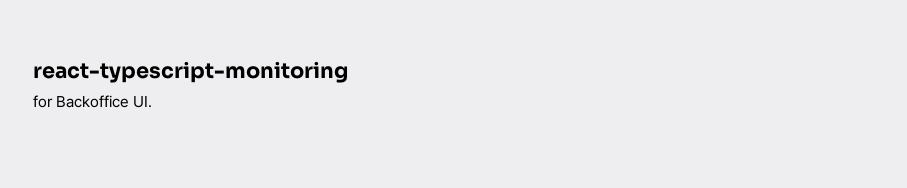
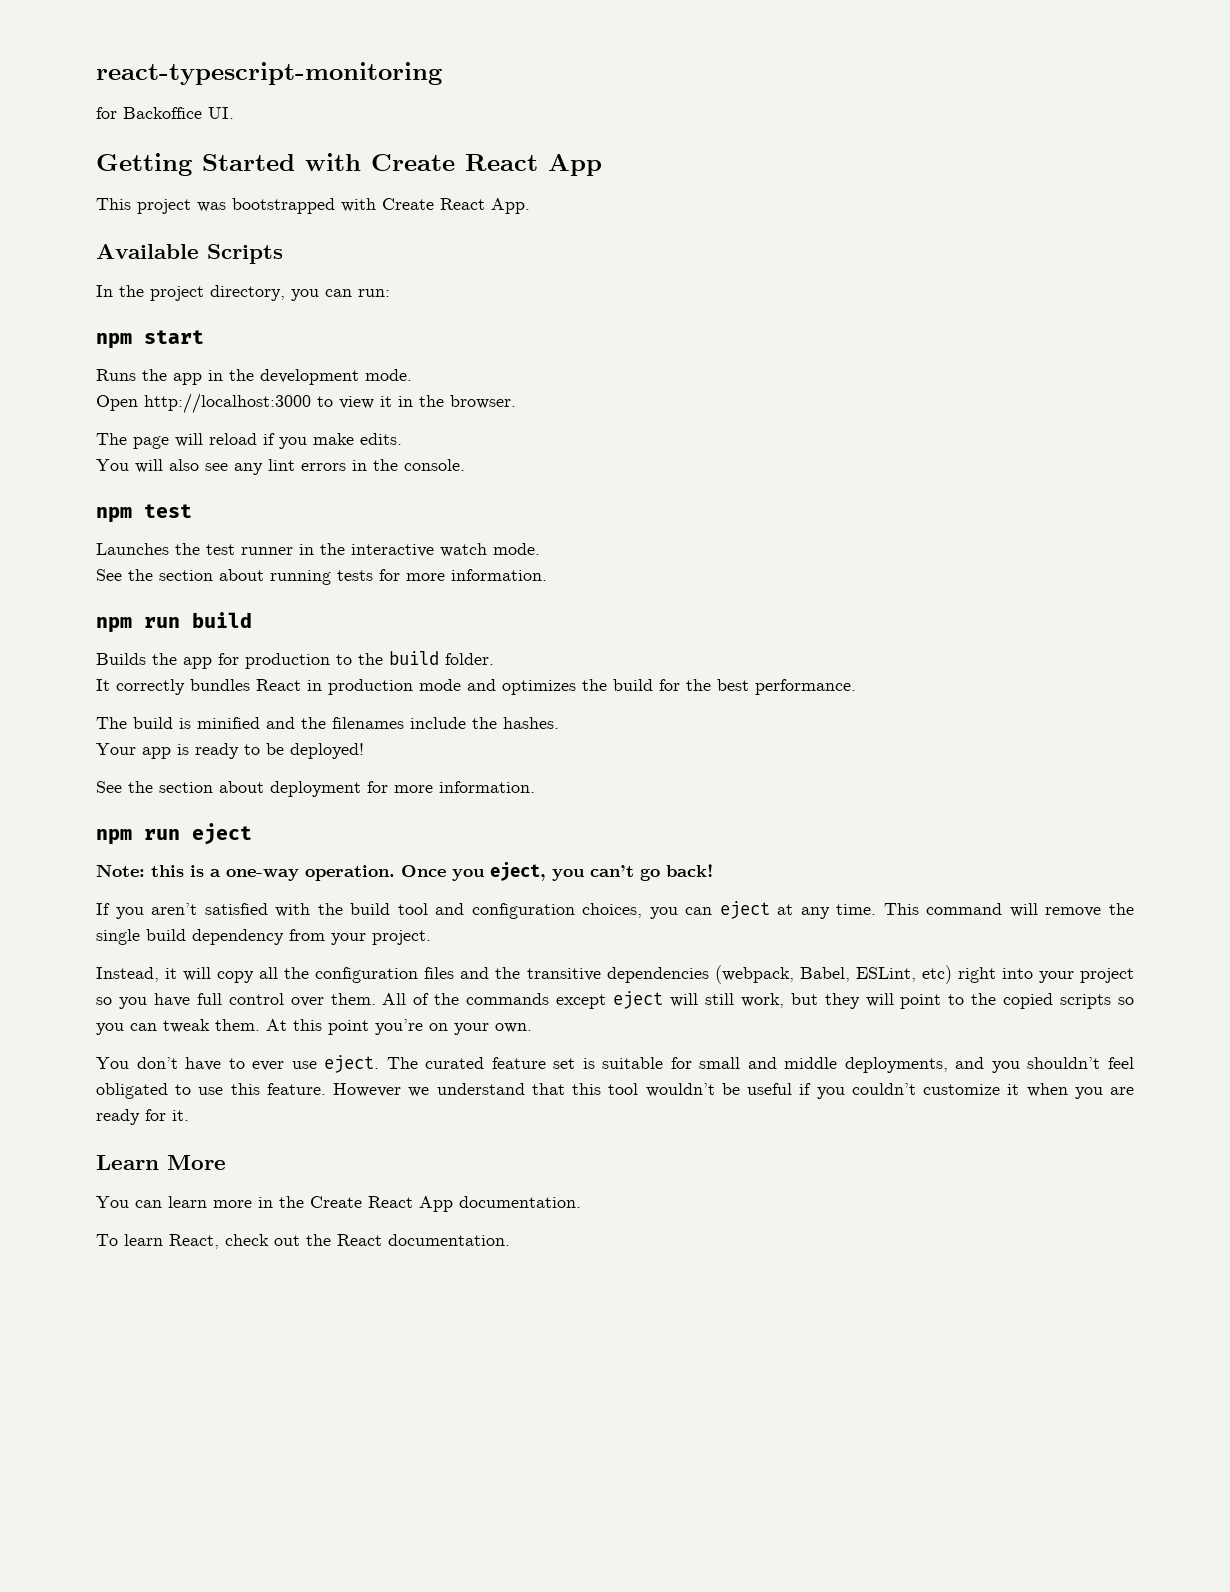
+ Getting Started with Create React App
+ This project was bootstrapped with Create React App.
+ Available Scripts
+ In the project directory, you can run:
+ npm start
+ Runs the app in the development mode.
+ Open http://localhost:3000 to view it in the browser.
+ The page will reload if you make edits.
+ You will also see any lint errors in the console.
+ npm test
+ Launches the test runner in the interactive watch mode.
+ See the section about running tests for more information.
+ npm run build
+ Builds the app for production to the build folder.
+ It correctly bundles React in production mode and optimizes the build for the best performance.
+ The build is minified and the filenames include the hashes.
+ Your app is ready to be deployed!
+ See the section about deployment for more information.
+ npm run eject
+ Note: this is a one-way operation. Once you eject, you can’t go back!
+ If you aren’t satisfied with the build tool and configuration choices, you can eject at any time. This command will remove the single build dependency from your project.
+ Instead, it will copy all the configuration files and the transitive dependencies (webpack, Babel, ESLint, etc) right into your project so you have full control over them. All of the commands except eject will still work, but they will point to the copied scripts so you can tweak them. At this point you’re on your own.
+ You don’t have to ever use eject. The curated feature set is suitable for small and middle deployments, and you shouldn’t feel obligated to use this feature. However we understand that this tool wouldn’t be useful if you couldn’t customize it when you are ready for it.
+ Learn More
+ You can learn more in the Create React App documentation.
+ To learn React, check out the React documentation.

